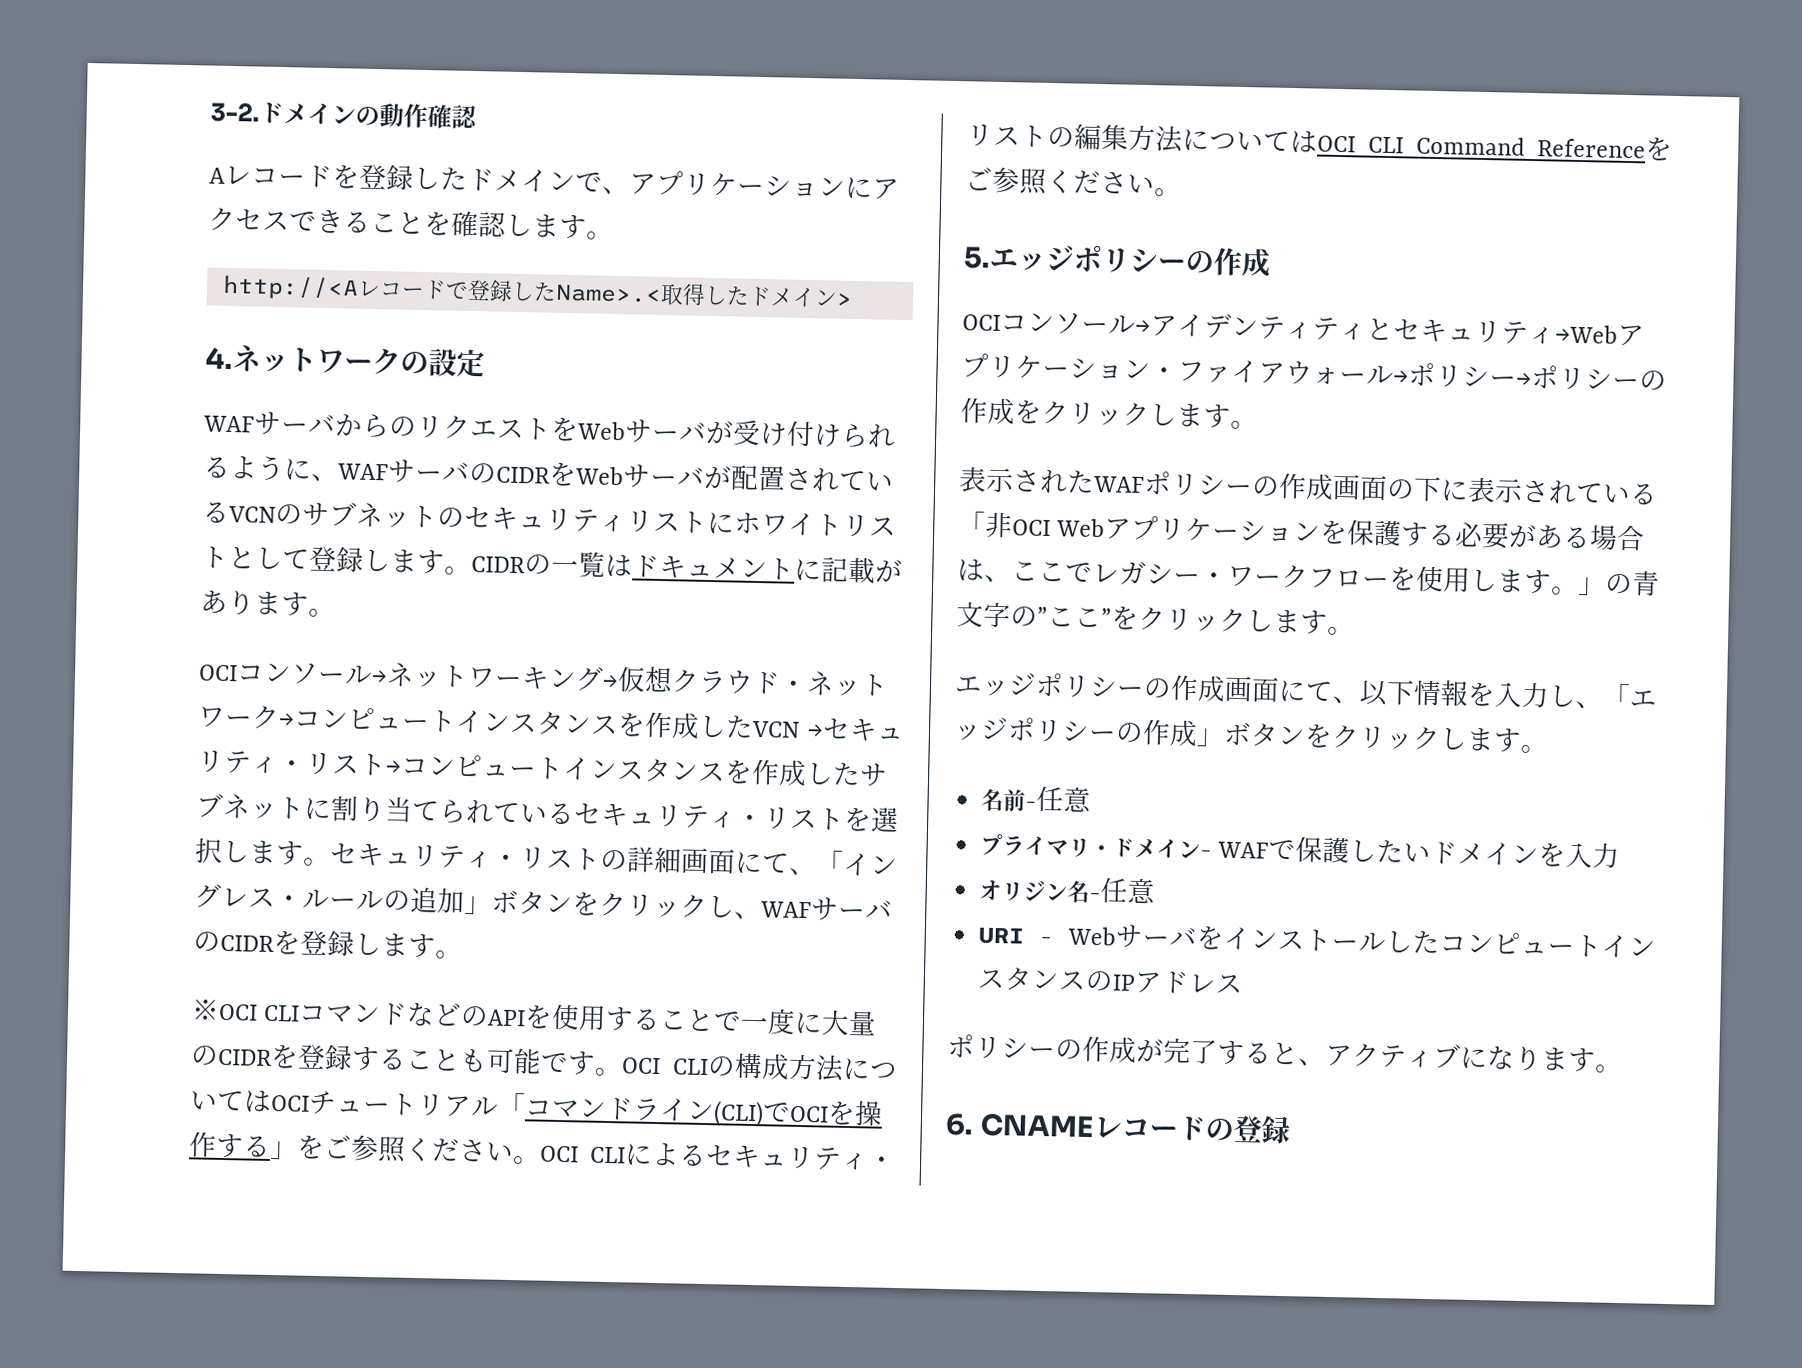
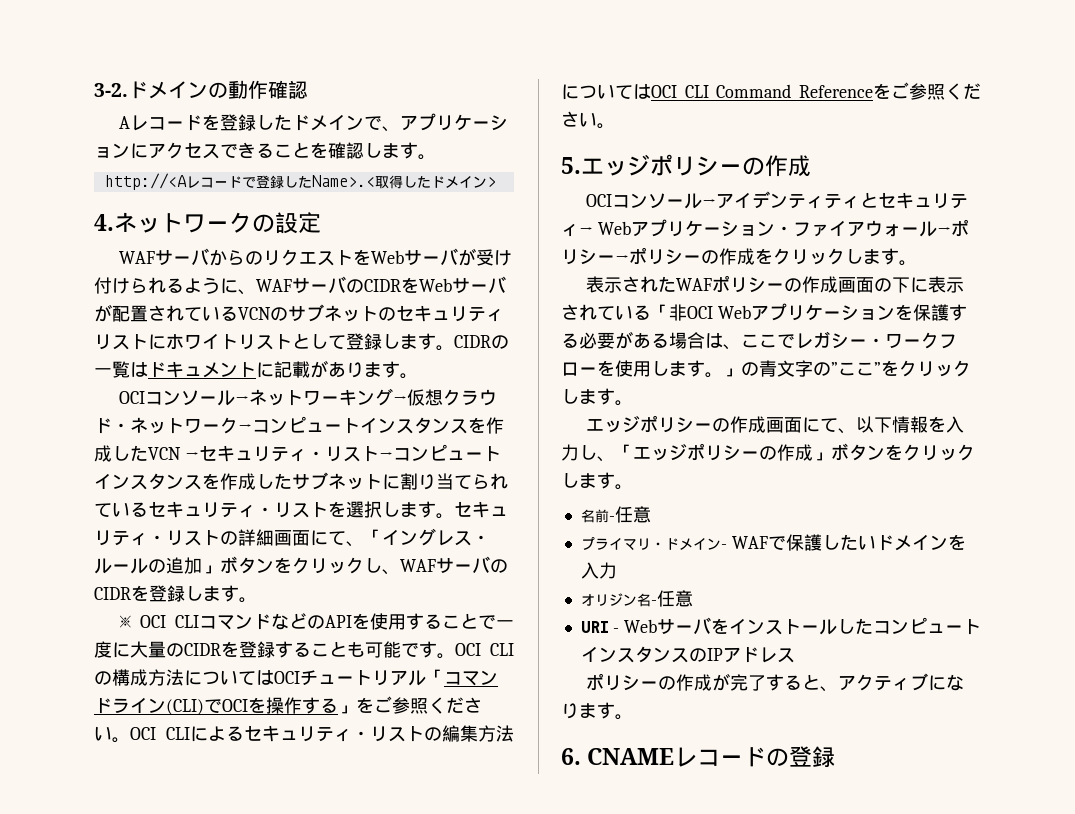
- ※OCI CLIコマンドなどのAPIを使用することで一度に大量のCIDRを登録することも可能です。
+ ※ OCI CLIコマンドなどのAPIを使用することで一度に大量のCIDRを登録することも可能です。
- OCIコンソール→アイデンティティとセキュリティ→Webアプリケーション・ファイアウォール→ポリシー→ポリシーの作成をクリックします。
+ OCIコンソール→アイデンティティとセキュリティ→ Webアプリケーション・ファイアウォール→ポリシー→ポリシーの作成をクリックします。

